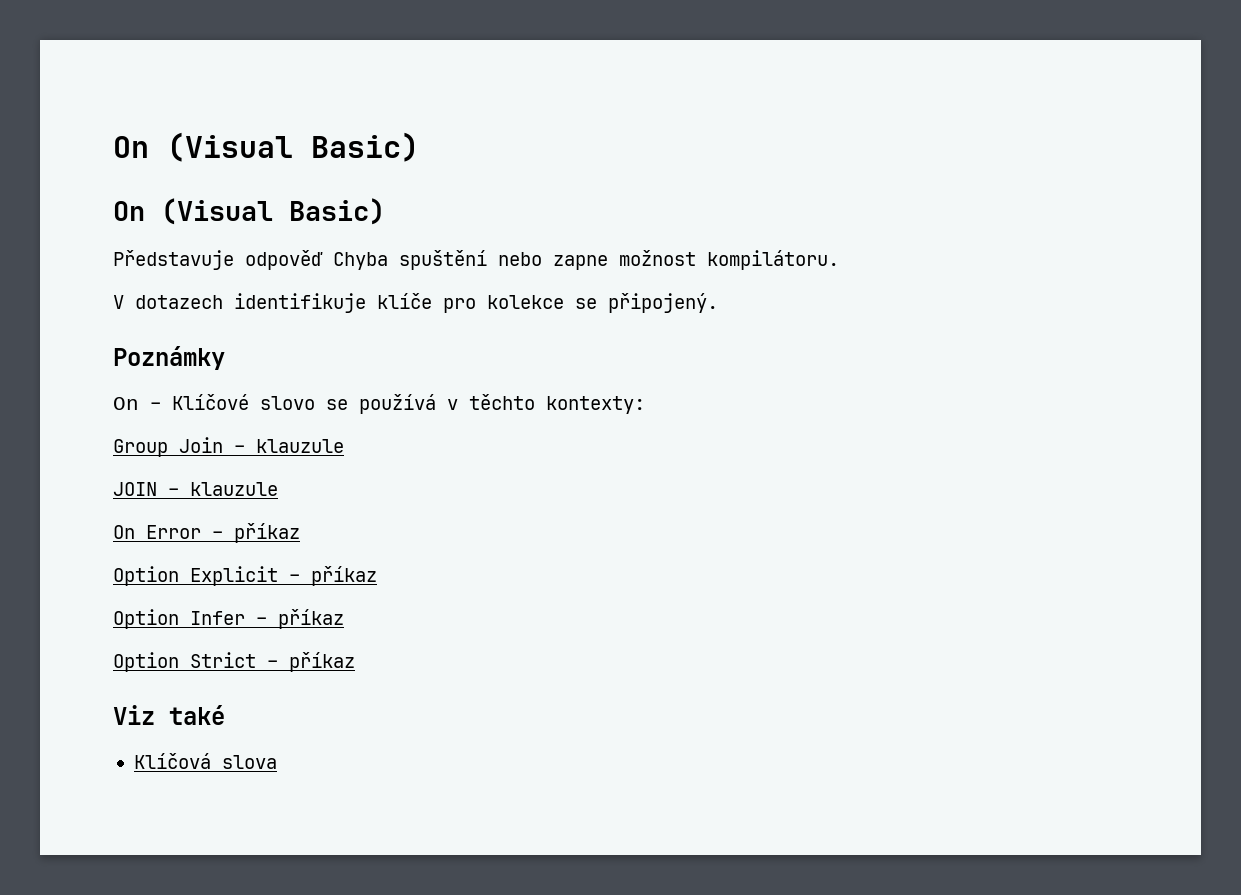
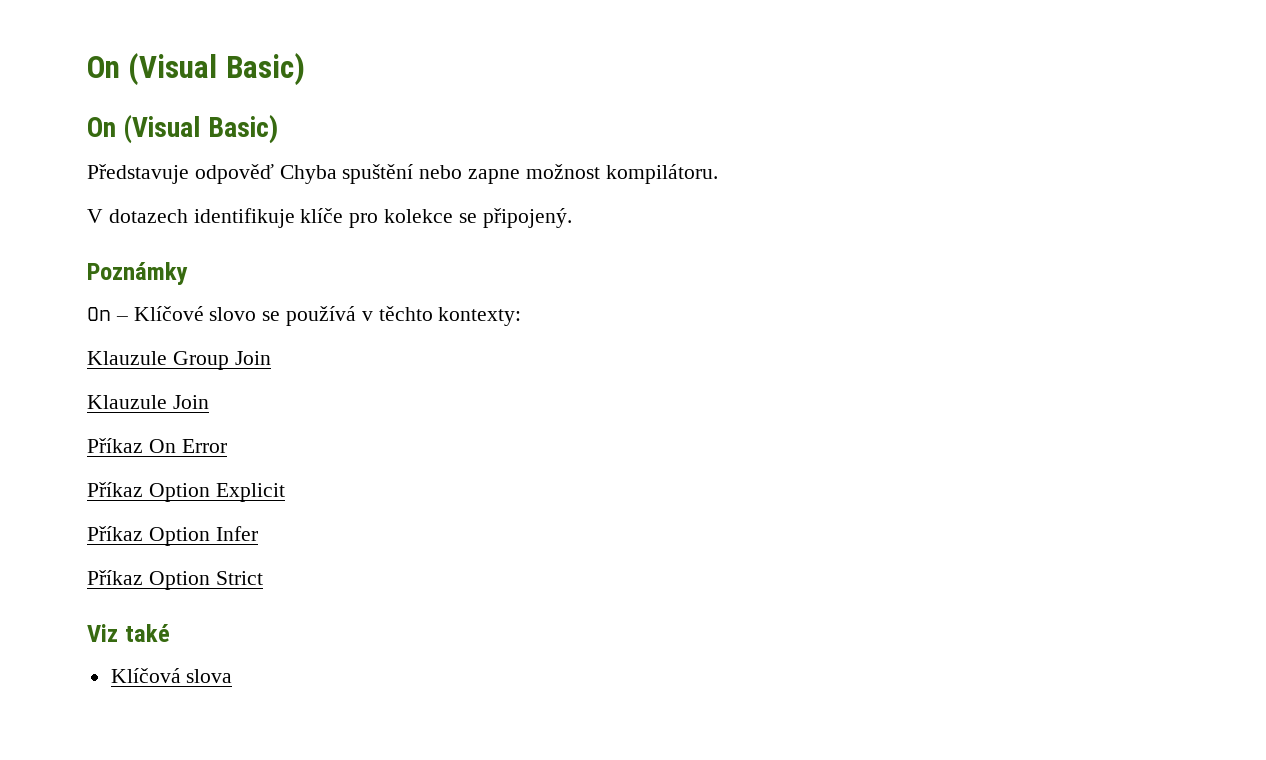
- Group Join – klauzule
- JOIN – klauzule
- On Error – příkaz
- Option Explicit – příkaz
- Option Infer – příkaz
- Option Strict – příkaz
+ Klauzule Group Join
+ Klauzule Join
+ Příkaz On Error
+ Příkaz Option Explicit
+ Příkaz Option Infer
+ Příkaz Option Strict

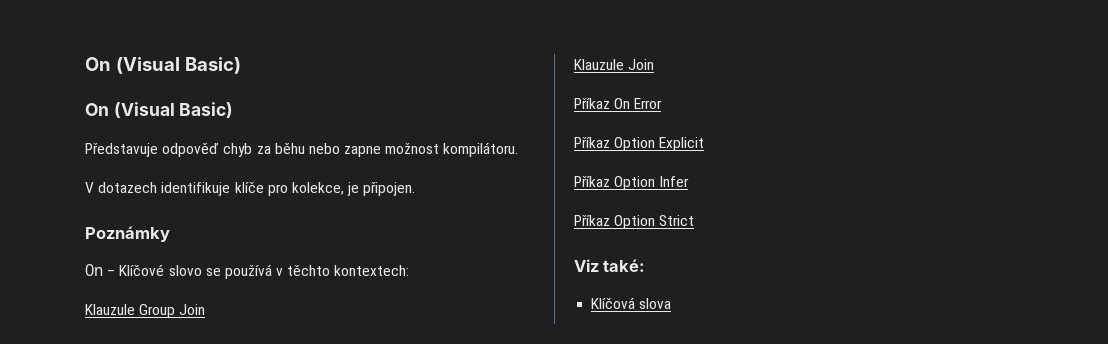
- Představuje odpověď Chyba spuštění nebo zapne možnost kompilátoru.
+ Představuje odpověď chyb za běhu nebo zapne možnost kompilátoru.
- V dotazech identifikuje klíče pro kolekce se připojený.
+ V dotazech identifikuje klíče pro kolekce, je připojen.
- On – Klíčové slovo se používá v těchto kontexty:
+ On – Klíčové slovo se používá v těchto kontextech:
- Viz také
+ Viz také:

